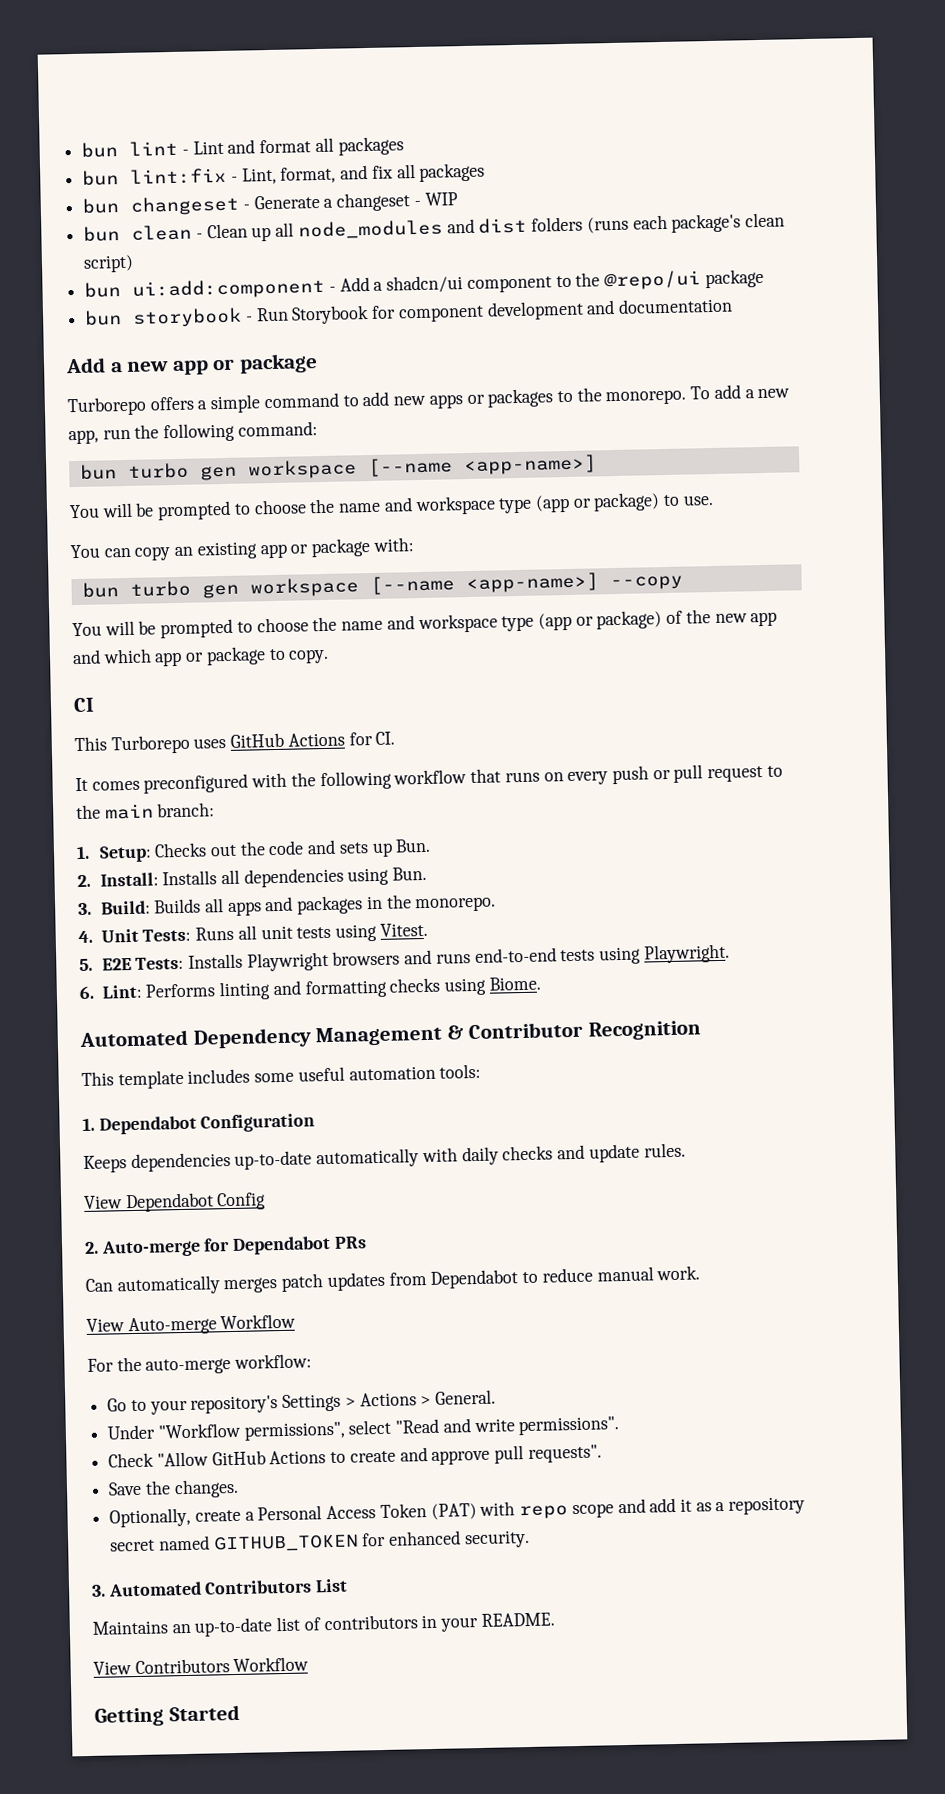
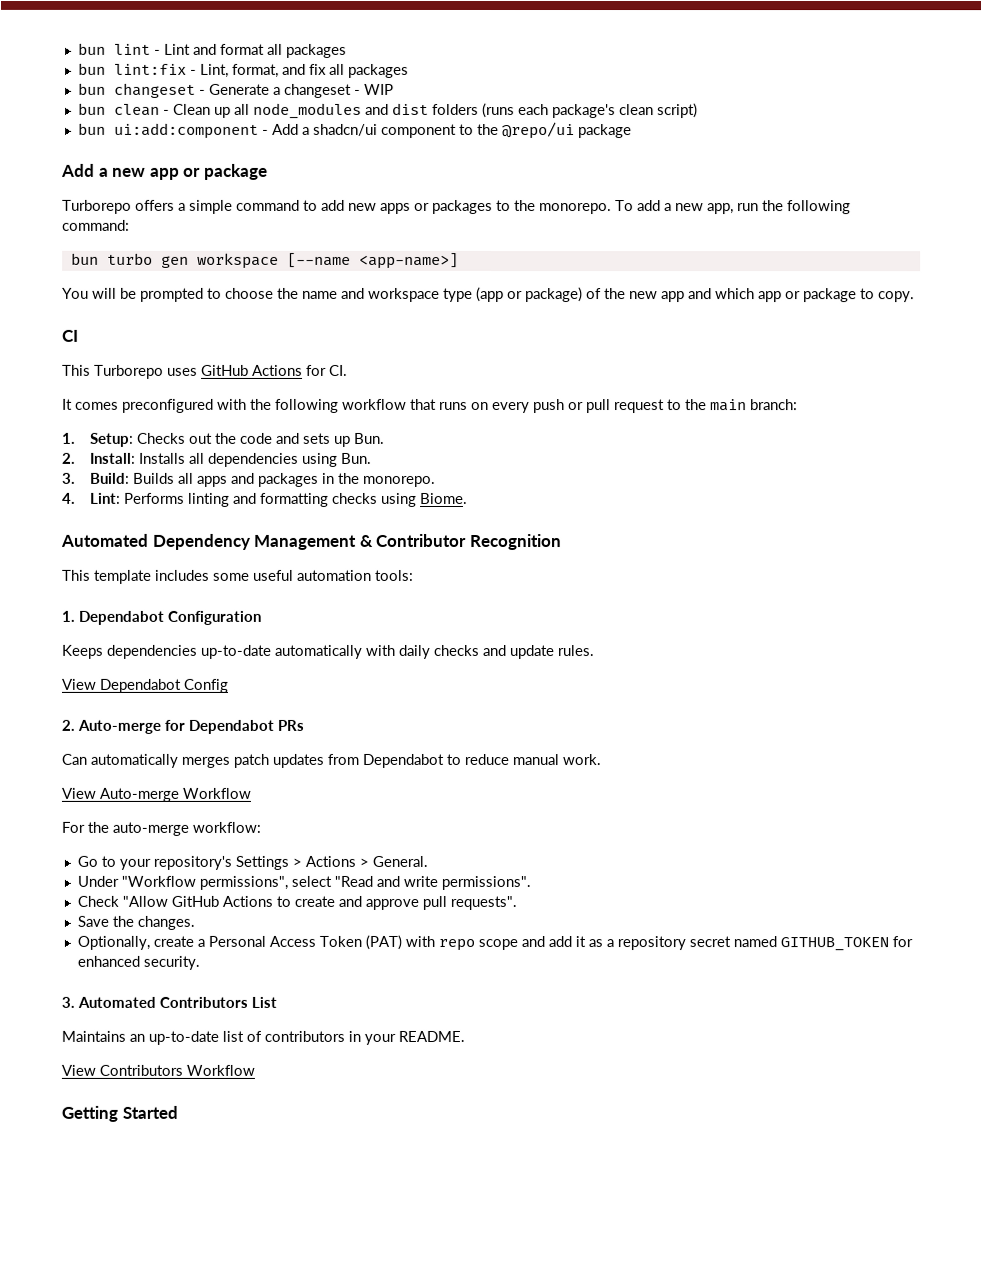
- bun storybook - Run Storybook for component development and documentation
- You will be prompted to choose the name and workspace type (app or package) to use.
- You can copy an existing app or package with:
- bun turbo gen workspace [--name <app-name>] --copy
- 4. Unit Tests: Runs all unit tests using Vitest.
- 5. E2E Tests: Installs Playwright browsers and runs end-to-end tests using Playwright.
- 6. Lint: Performs linting and formatting checks using Biome.
+ 4. Lint: Performs linting and formatting checks using Biome.

